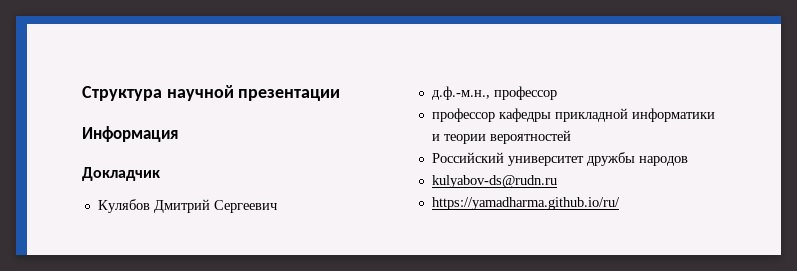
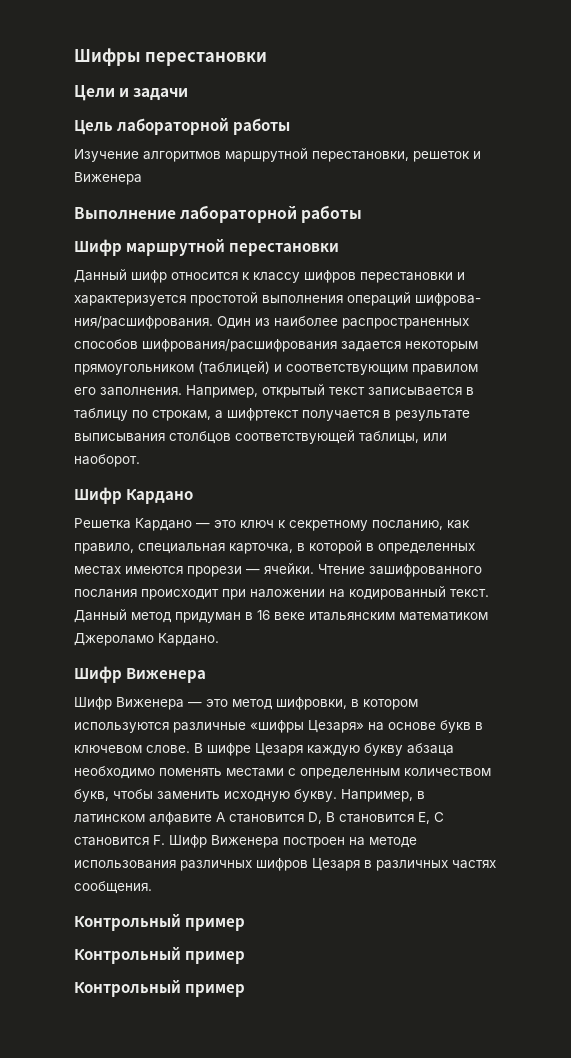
- Структура научной презентации
- Информация
- Докладчик
- Кулябов Дмитрий Сергеевич
- д.ф.-м.н., профессор
- профессор кафедры прикладной информатики и теории вероятностей
- Российский университет дружбы народов
- kulyabov-ds@rudn.ru
- https://yamadharma.github.io/ru/
+ Шифры перестановки
+ Цели и задачи
+ Цель лабораторной работы
+ Изучение алгоритмов маршрутной перестановки, решеток и Виженера
+ Выполнение лабораторной работы
+ Шифр маршрутной перестановки
+ Данный шифр относится к классу шифров перестановки и характеризуется простотой выполнения операций шифрова- ния/расшифрования. Один из наиболее распространенных способов шифрования/расшифрования задается некоторым прямоугольником (таблицей) и соответствующим правилом его заполнения. Например, открытый текст записывается в таблицу по строкам, а шифртекст получается в результате выписывания столбцов соответствующей таблицы, или наоборот.
+ Шифр Кардано
+ Решетка Кардано — это ключ к секретному посланию, как правило, специальная карточка, в которой в определенных местах имеются прорези — ячейки. Чтение зашифрованного послания происходит при наложении на кодированный текст. Данный метод придуман в 16 веке итальянским математиком Джероламо Кардано.
+ Шифр Виженера
+ Шифр Виженера — это метод шифровки, в котором используются различные «шифры Цезаря» на основе букв в ключевом слове. В шифре Цезаря каждую букву абзаца необходимо поменять местами с определенным количеством букв, чтобы заменить исходную букву. Например, в латинском алфавите А становится D, B становится Е, С становится F. Шифр Виженера построен на методе использования различных шифров Цезаря в различных частях сообщения.
+ Контрольный пример
+ Контрольный пример
+ Контрольный пример

